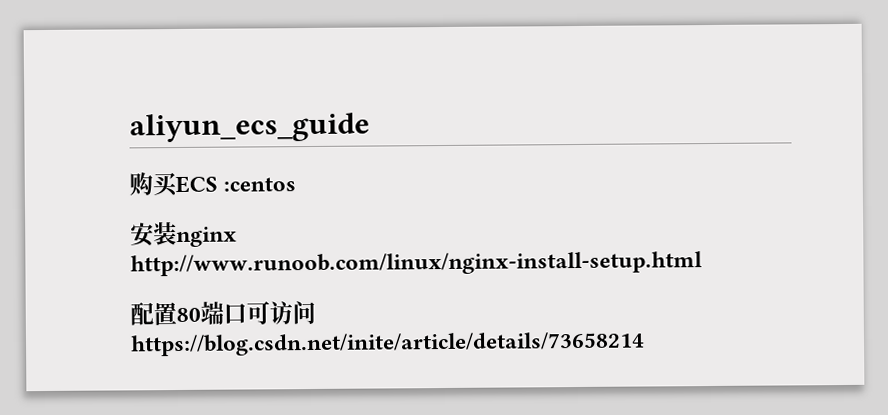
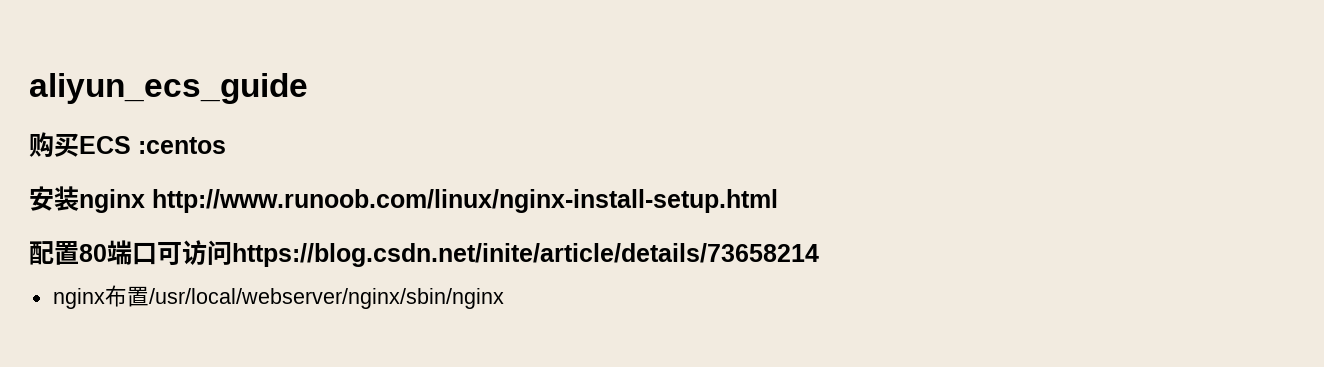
+ nginx布置/usr/local/webserver/nginx/sbin/nginx

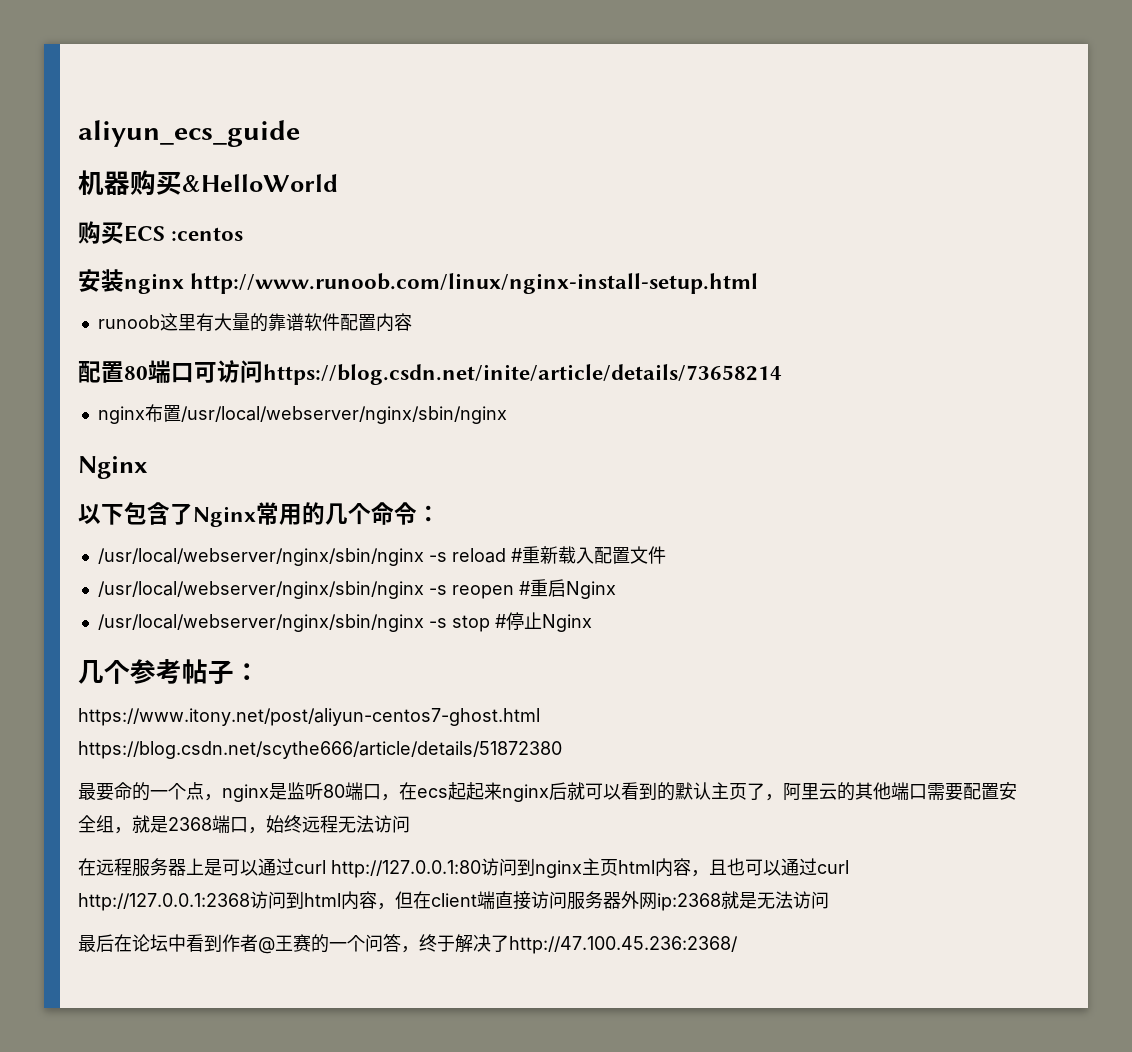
+ 机器购买&HelloWorld
+ runoob这里有大量的靠谱软件配置内容
  nginx布置/usr/local/webserver/nginx/sbin/nginx
+ Nginx
+ 以下包含了Nginx常用的几个命令：
+ /usr/local/webserver/nginx/sbin/nginx -s reload #重新载入配置文件
+ /usr/local/webserver/nginx/sbin/nginx -s reopen #重启Nginx
+ /usr/local/webserver/nginx/sbin/nginx -s stop #停止Nginx
+ 几个参考帖子：
+ https://www.itony.net/post/aliyun-centos7-ghost.html https://blog.csdn.net/scythe666/article/details/51872380
+ 最要命的一个点，nginx是监听80端口，在ecs起起来nginx后就可以看到的默认主页了，阿里云的其他端口需要配置安全组，就是2368端口，始终远程无法访问
+ 在远程服务器上是可以通过curl http://127.0.0.1:80访问到nginx主页html内容，且也可以通过curl http://127.0.0.1:2368访问到html内容，但在client端直接访问服务器外网ip:2368就是无法访问
+ 最后在论坛中看到作者@王赛的一个问答，终于解决了http://47.100.45.236:2368/

